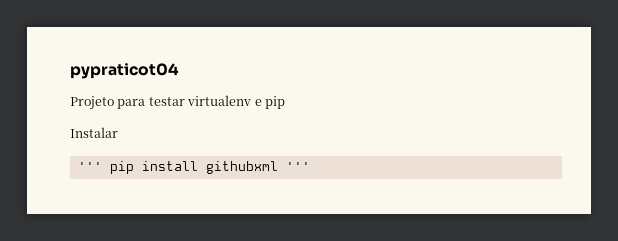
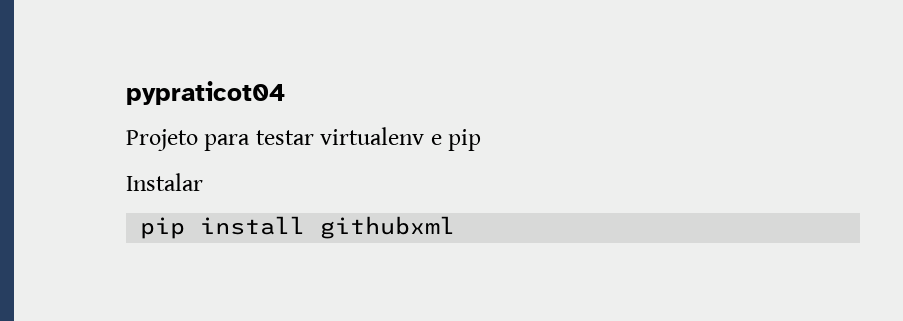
- ''' pip install githubxml '''
+ pip install githubxml

